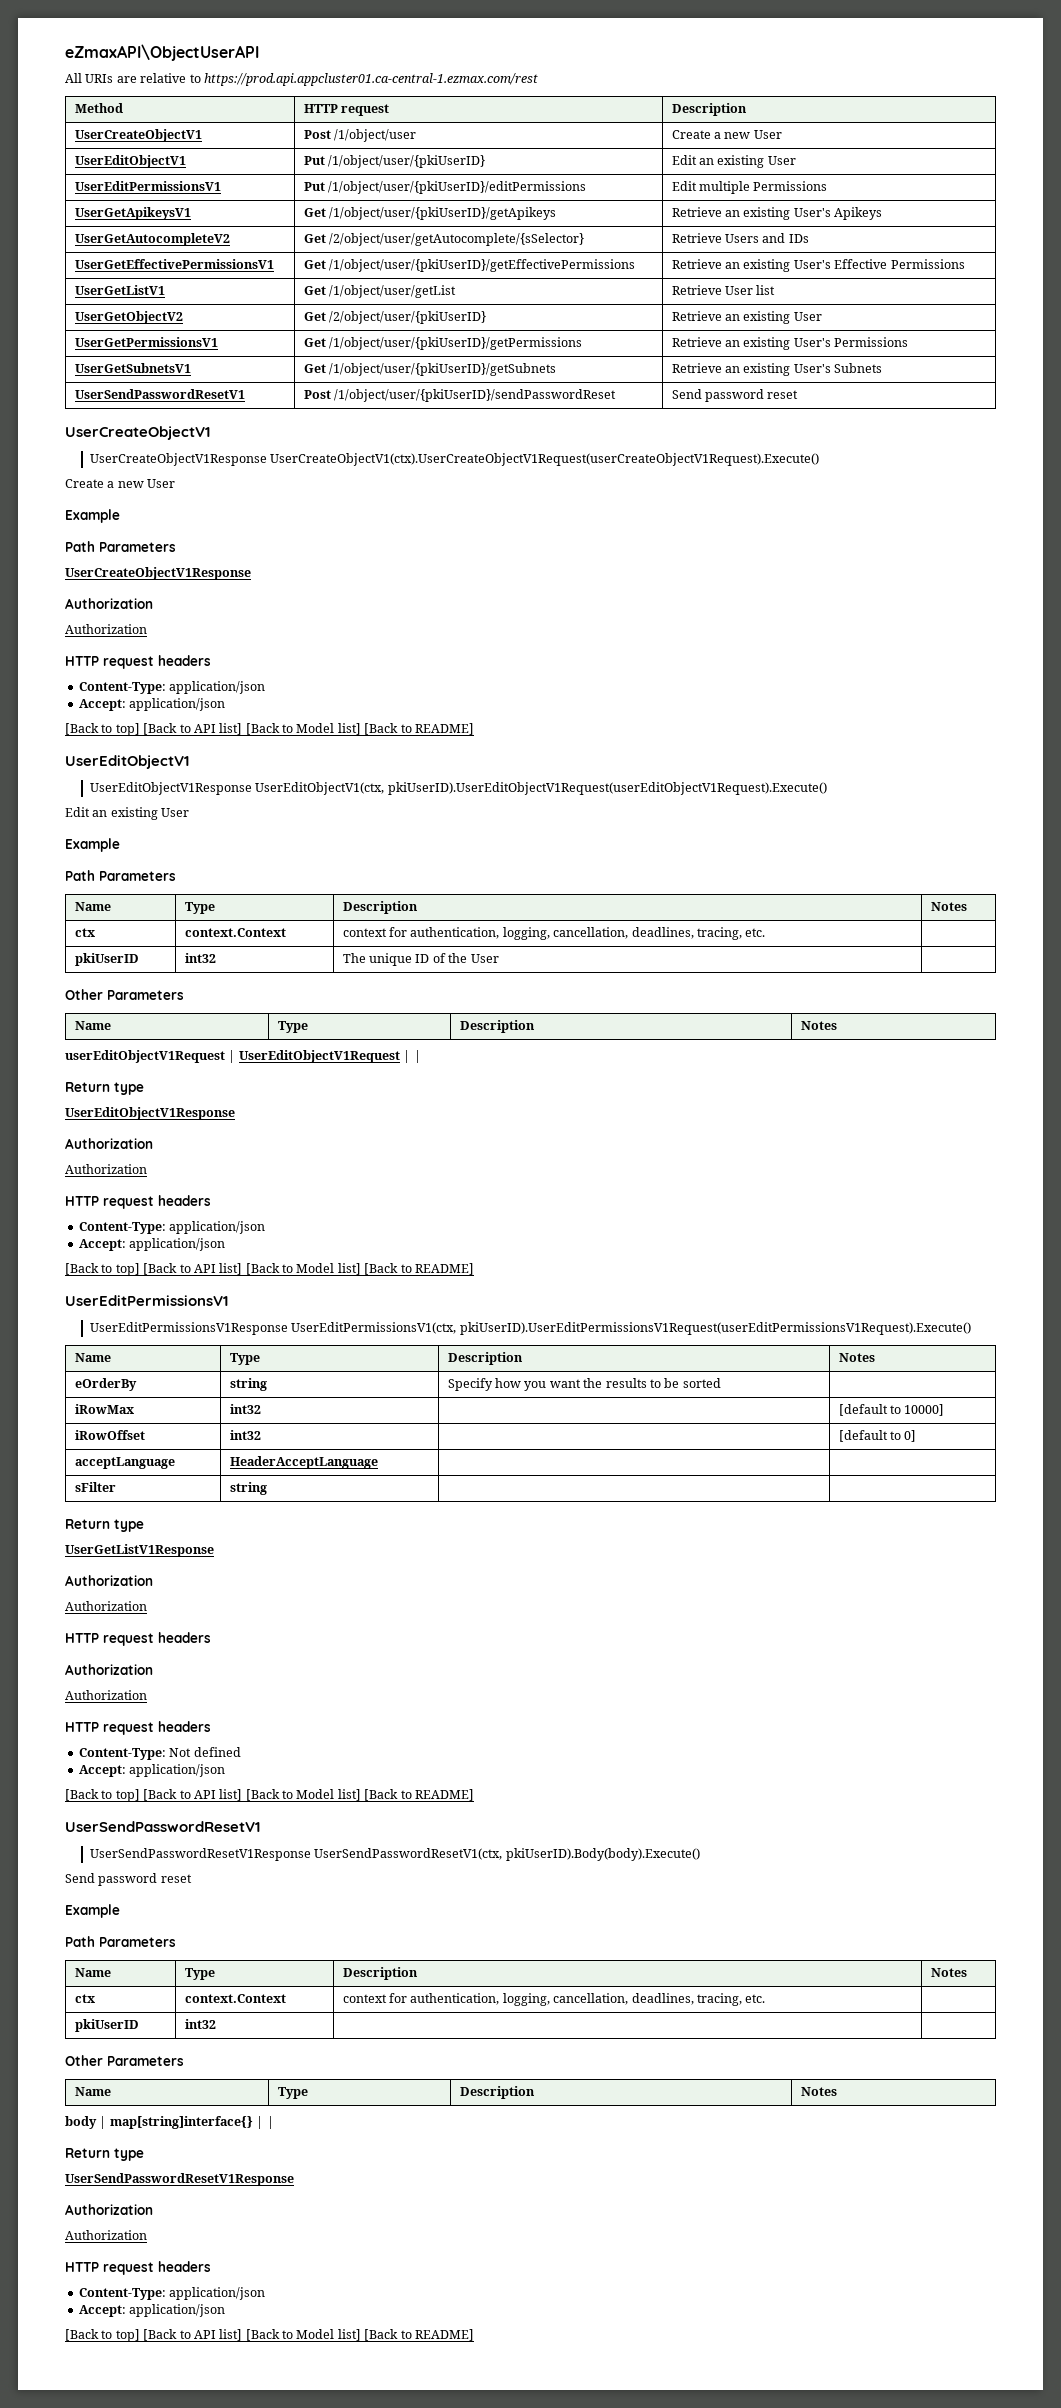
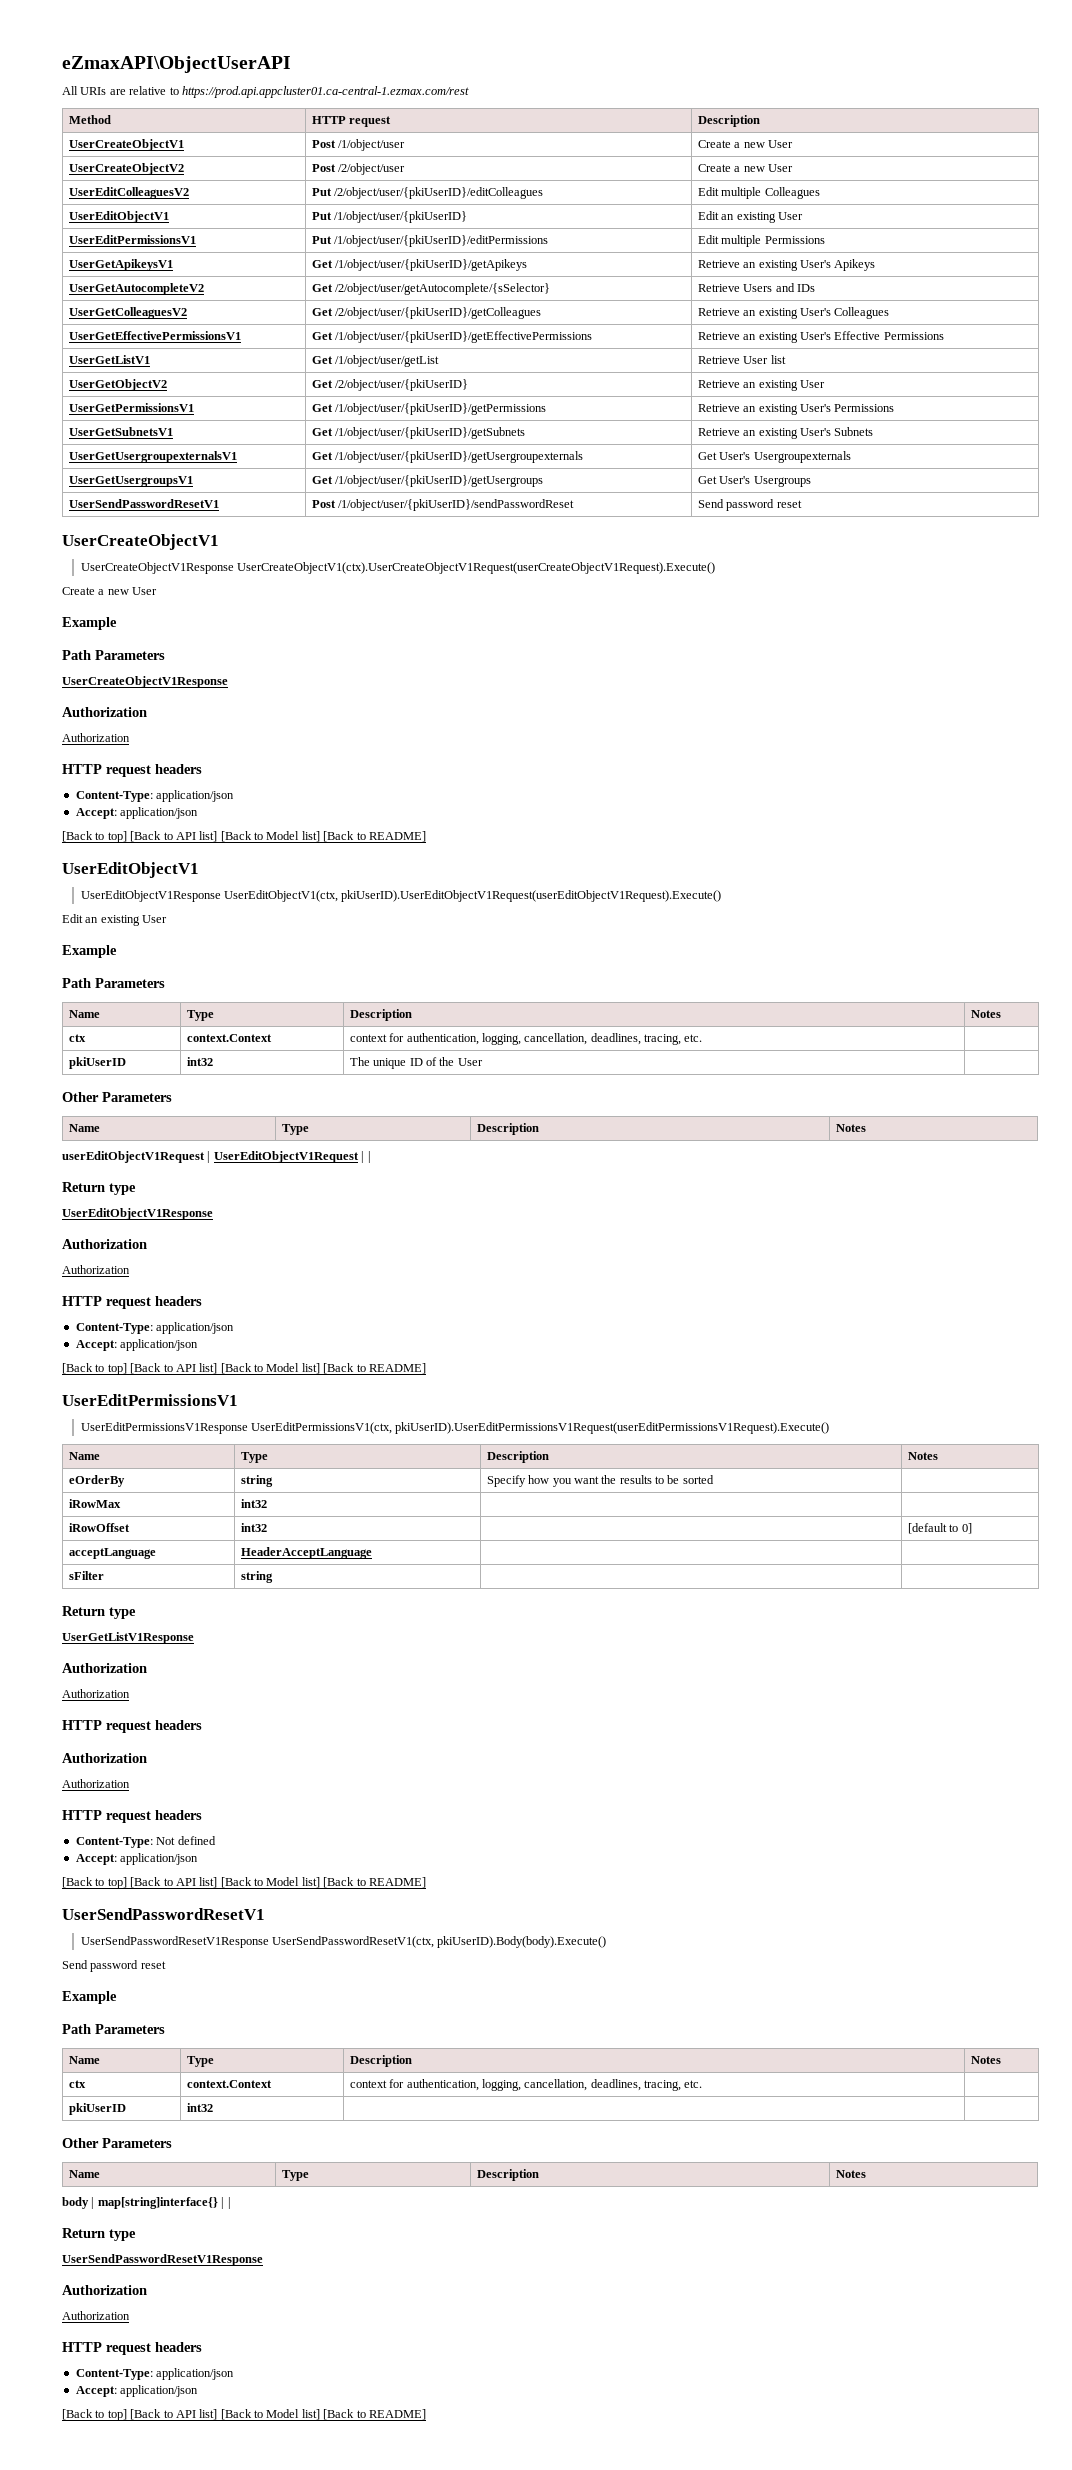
+ UserCreateObjectV2 | Post /2/object/user | Create a new User
+ UserEditColleaguesV2 | Put /2/object/user/{pkiUserID}/editColleagues | Edit multiple Colleagues
+ UserGetColleaguesV2 | Get /2/object/user/{pkiUserID}/getColleagues | Retrieve an existing User's Colleagues
+ UserGetUsergroupexternalsV1 | Get /1/object/user/{pkiUserID}/getUsergroupexternals | Get User's Usergroupexternals
+ UserGetUsergroupsV1 | Get /1/object/user/{pkiUserID}/getUsergroups | Get User's Usergroups
- iRowMax | int32 | | [default to 10000]
+ iRowMax | int32 | |

